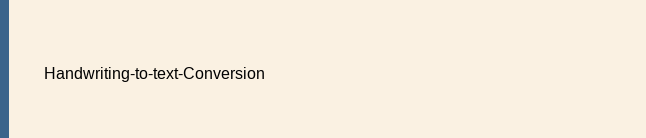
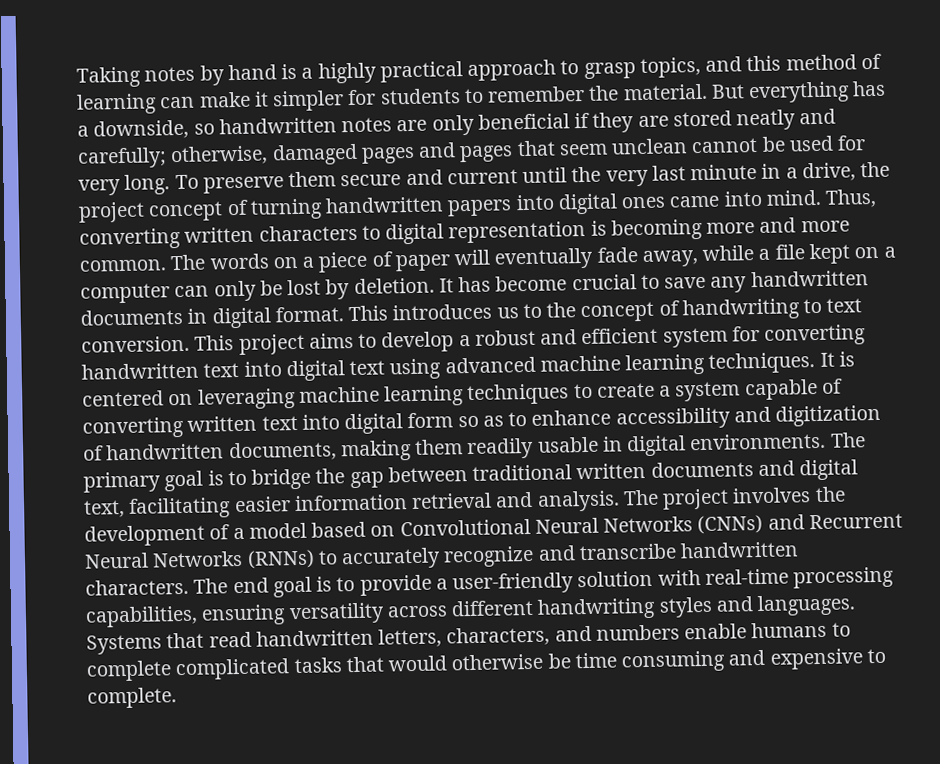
- Handwriting-to-text-Conversion
+ Taking notes by hand is a highly practical approach to grasp topics, and this method of learning can make it simpler for students to remember the material. But everything has a downside, so handwritten notes are only beneficial if they are stored neatly and carefully; otherwise, damaged pages and pages that seem unclean cannot be used for very long. To preserve them secure and current until the very last minute in a drive, the project concept of turning handwritten papers into digital ones came into mind. Thus, converting written characters to digital representation is becoming more and more common. The words on a piece of paper will eventually fade away, while a file kept on a computer can only be lost by deletion. It has become crucial to save any handwritten documents in digital format. This introduces us to the concept of handwriting to text conversion. This project aims to develop a robust and efficient system for converting handwritten text into digital text using advanced machine learning techniques. It is centered on leveraging machine learning techniques to create a system capable of converting written text into digital form so as to enhance accessibility and digitization of handwritten documents, making them readily usable in digital environments. The primary goal is to bridge the gap between traditional written documents and digital text, facilitating easier information retrieval and analysis. The project involves the development of a model based on Convolutional Neural Networks (CNNs) and Recurrent Neural Networks (RNNs) to accurately recognize and transcribe handwritten characters. The end goal is to provide a user-friendly solution with real-time processing capabilities, ensuring versatility across different handwriting styles and languages. Systems that read handwritten letters, characters, and numbers enable humans to complete complicated tasks that would otherwise be time consuming and expensive to complete.

